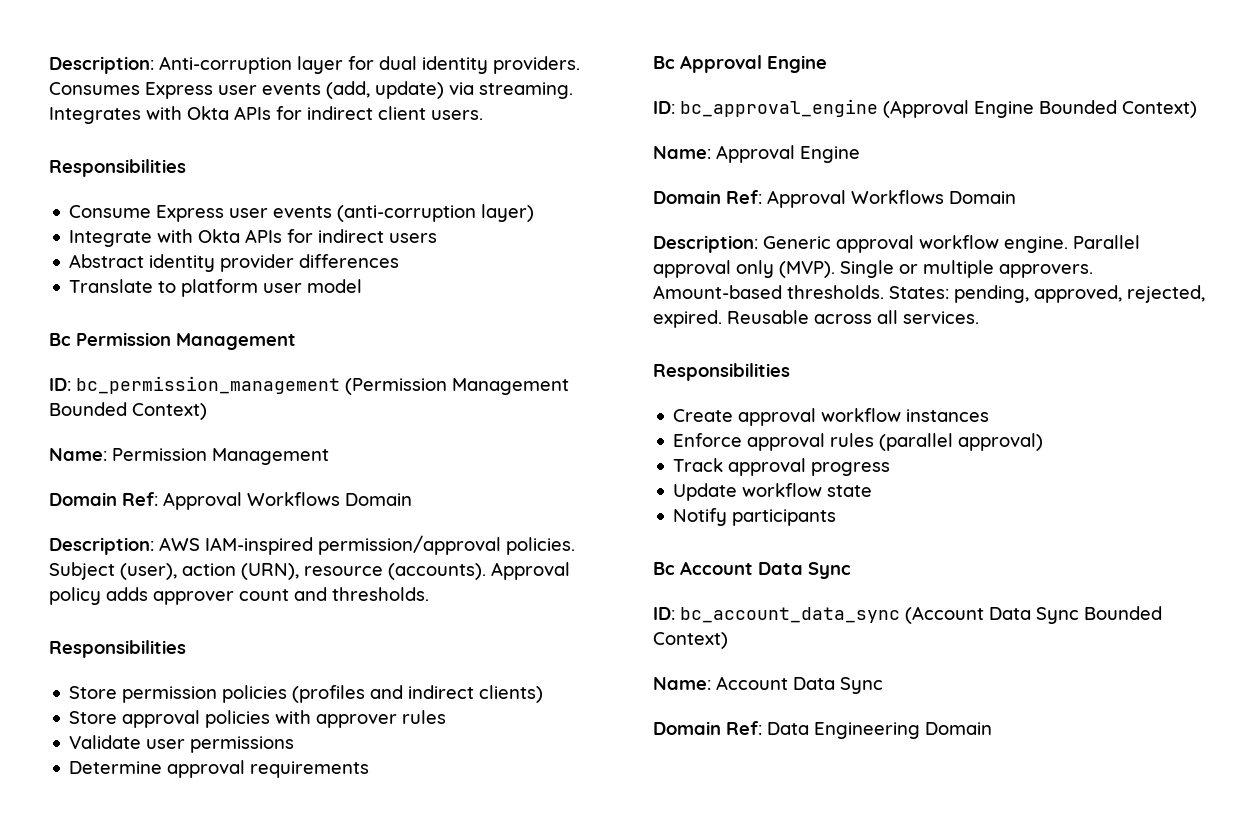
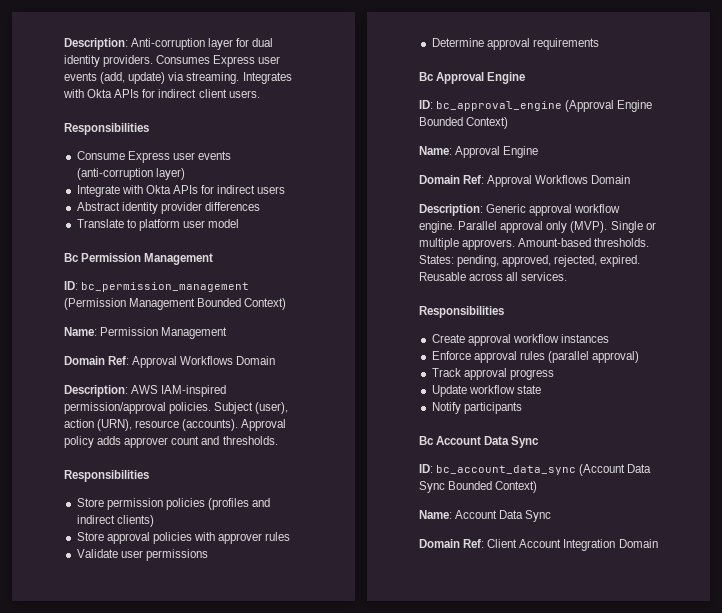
- Domain Ref: Data Engineering Domain
+ Domain Ref: Client Account Integration Domain

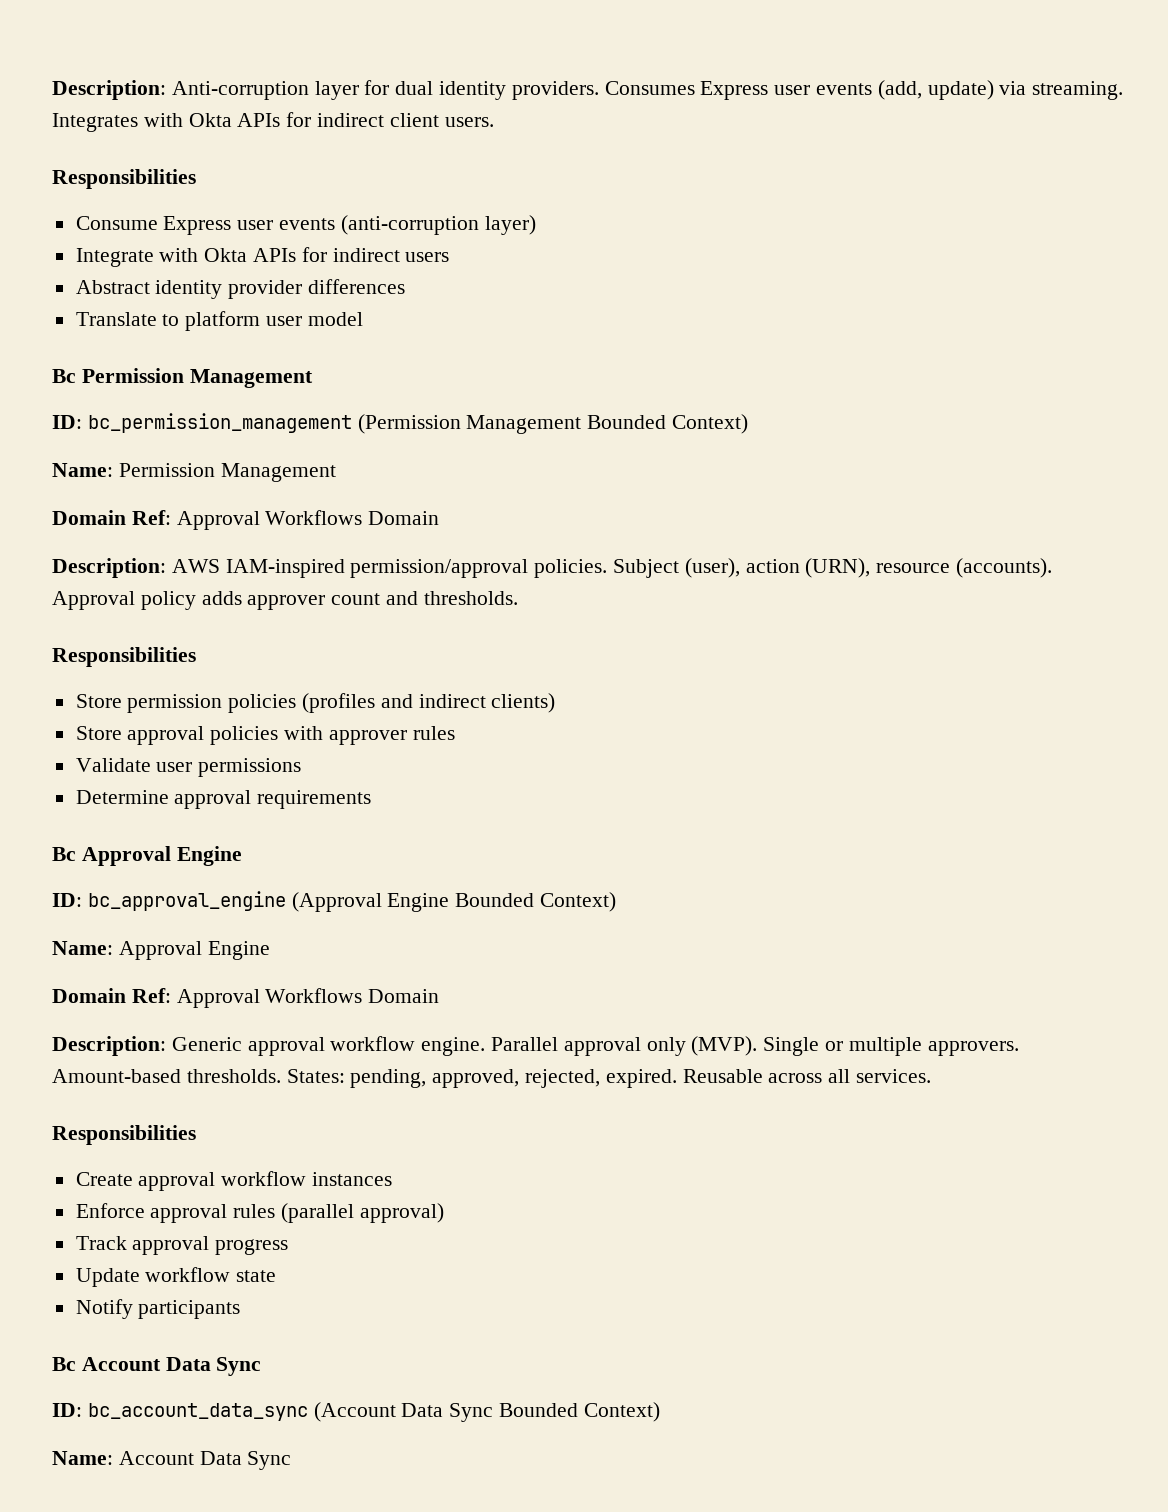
- Domain Ref: Client Account Integration Domain

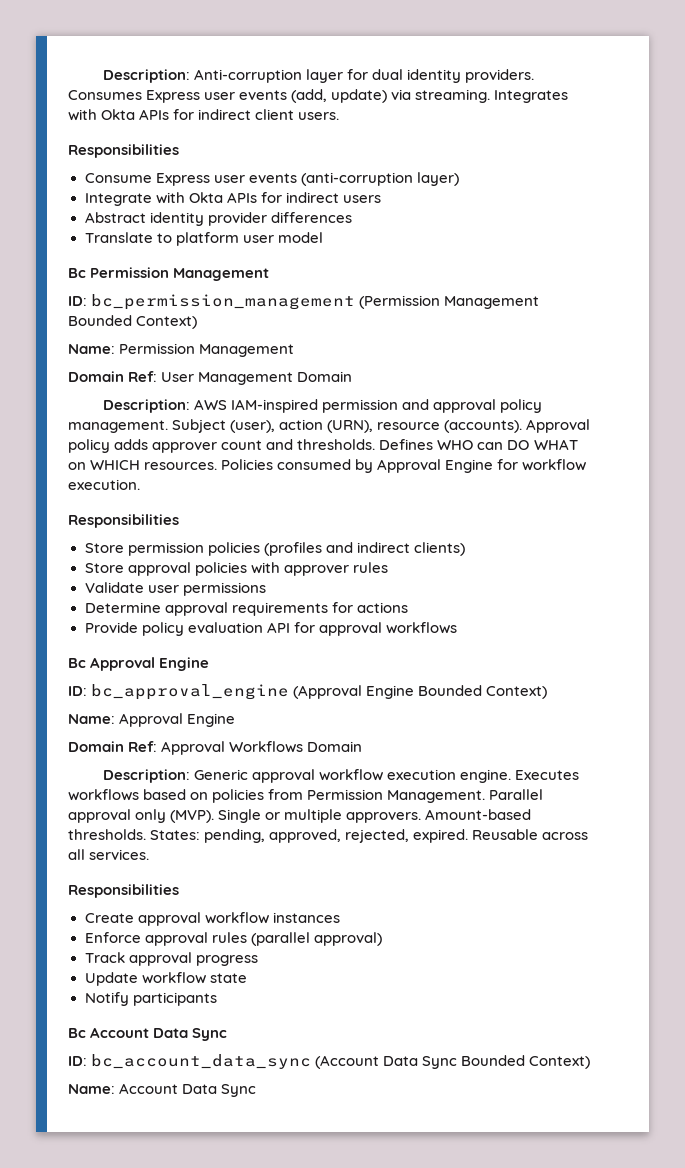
  Name: Permission Management
- Domain Ref: Approval Workflows Domain
+ Domain Ref: User Management Domain
- Description: AWS IAM-inspired permission/approval policies.
+ Description: AWS IAM-inspired permission and approval policy management.
+ Defines WHO can DO WHAT on WHICH resources. Policies consumed by Approval Engine for workflow execution.
- Determine approval requirements
+ Determine approval requirements for actions
+ Provide policy evaluation API for approval workflows
- Description: Generic approval workflow engine.
+ Description: Generic approval workflow execution engine. Executes workflows based on policies from Permission Management.

